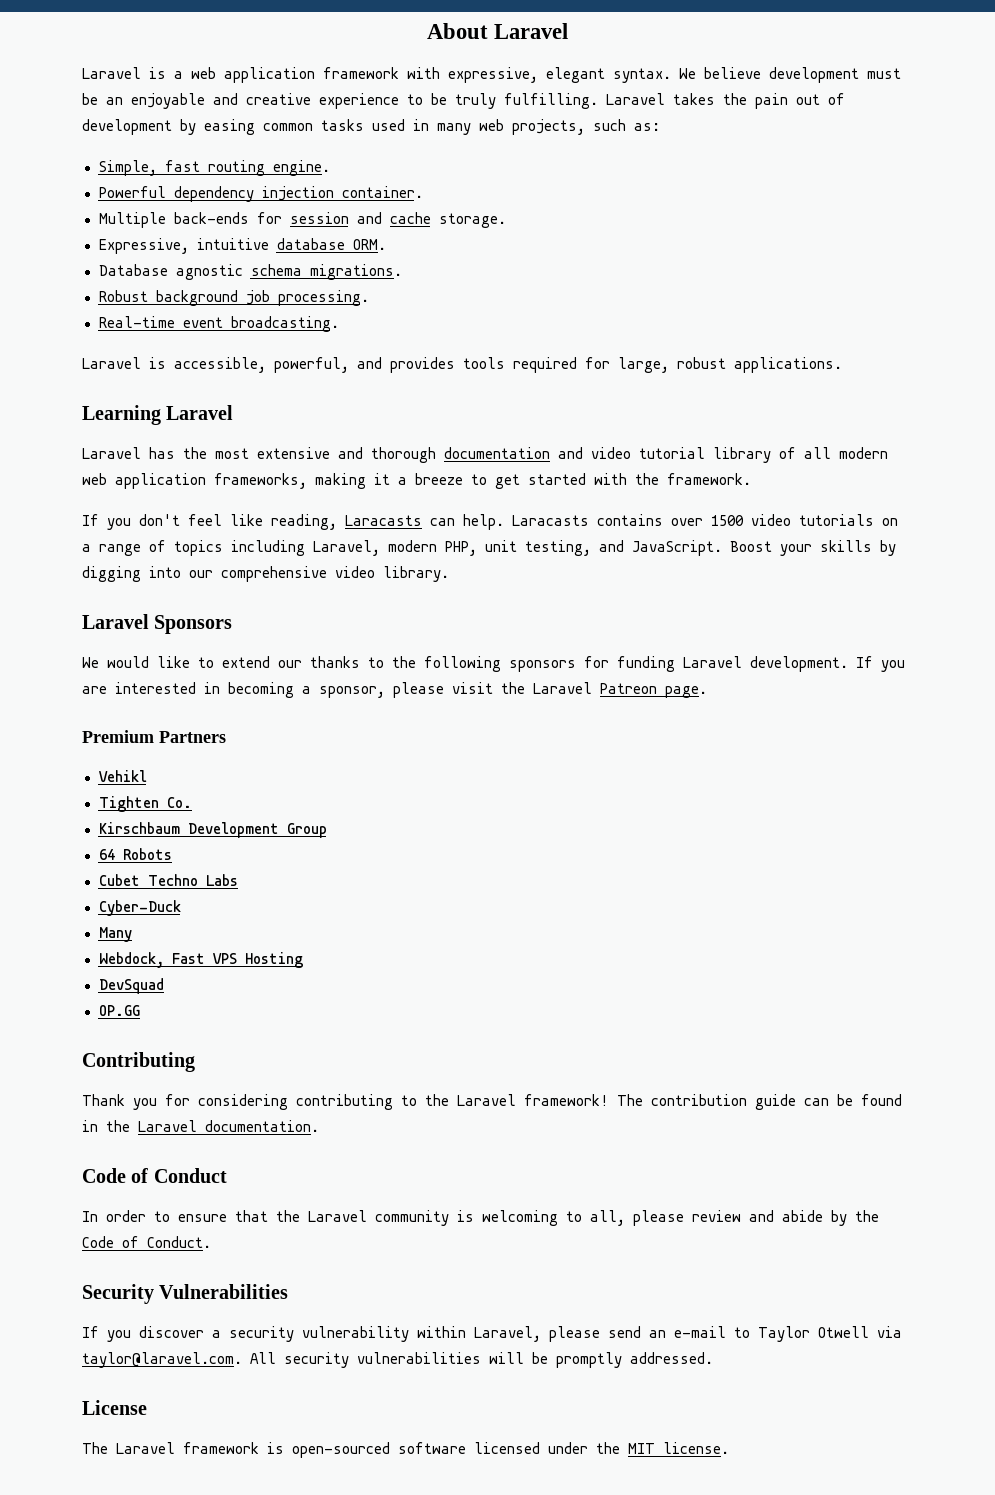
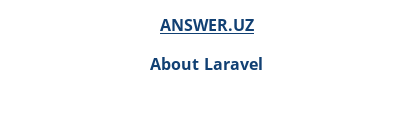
+ ANSWER.UZ
- Laravel is a web application framework with expressive, elegant syntax. We believe development must be an enjoyable and creative experience to be truly fulfilling. Laravel takes the pain out of development by easing common tasks used in many web projects, such as:
- Simple, fast routing engine.
- Powerful dependency injection container.
- Multiple back-ends for session and cache storage.
- Expressive, intuitive database ORM.
- Database agnostic schema migrations.
- Robust background job processing.
- Real-time event broadcasting.
- Laravel is accessible, powerful, and provides tools required for large, robust applications.
- Learning Laravel
- Laravel has the most extensive and thorough documentation and video tutorial library of all modern web application frameworks, making it a breeze to get started with the framework.
- If you don't feel like reading, Laracasts can help. Laracasts contains over 1500 video tutorials on a range of topics including Laravel, modern PHP, unit testing, and JavaScript. Boost your skills by digging into our comprehensive video library.
- Laravel Sponsors
- We would like to extend our thanks to the following sponsors for funding Laravel development. If you are interested in becoming a sponsor, please visit the Laravel Patreon page.
- Premium Partners
- Vehikl
- Tighten Co.
- Kirschbaum Development Group
- 64 Robots
- Cubet Techno Labs
- Cyber-Duck
- Many
- Webdock, Fast VPS Hosting
- DevSquad
- OP.GG
- Contributing
- Thank you for considering contributing to the Laravel framework! The contribution guide can be found in the Laravel documentation.
- Code of Conduct
- In order to ensure that the Laravel community is welcoming to all, please review and abide by the Code of Conduct.
- Security Vulnerabilities
- If you discover a security vulnerability within Laravel, please send an e-mail to Taylor Otwell via taylor@laravel.com. All security vulnerabilities will be promptly addressed.
- License
- The Laravel framework is open-sourced software licensed under the MIT license.

